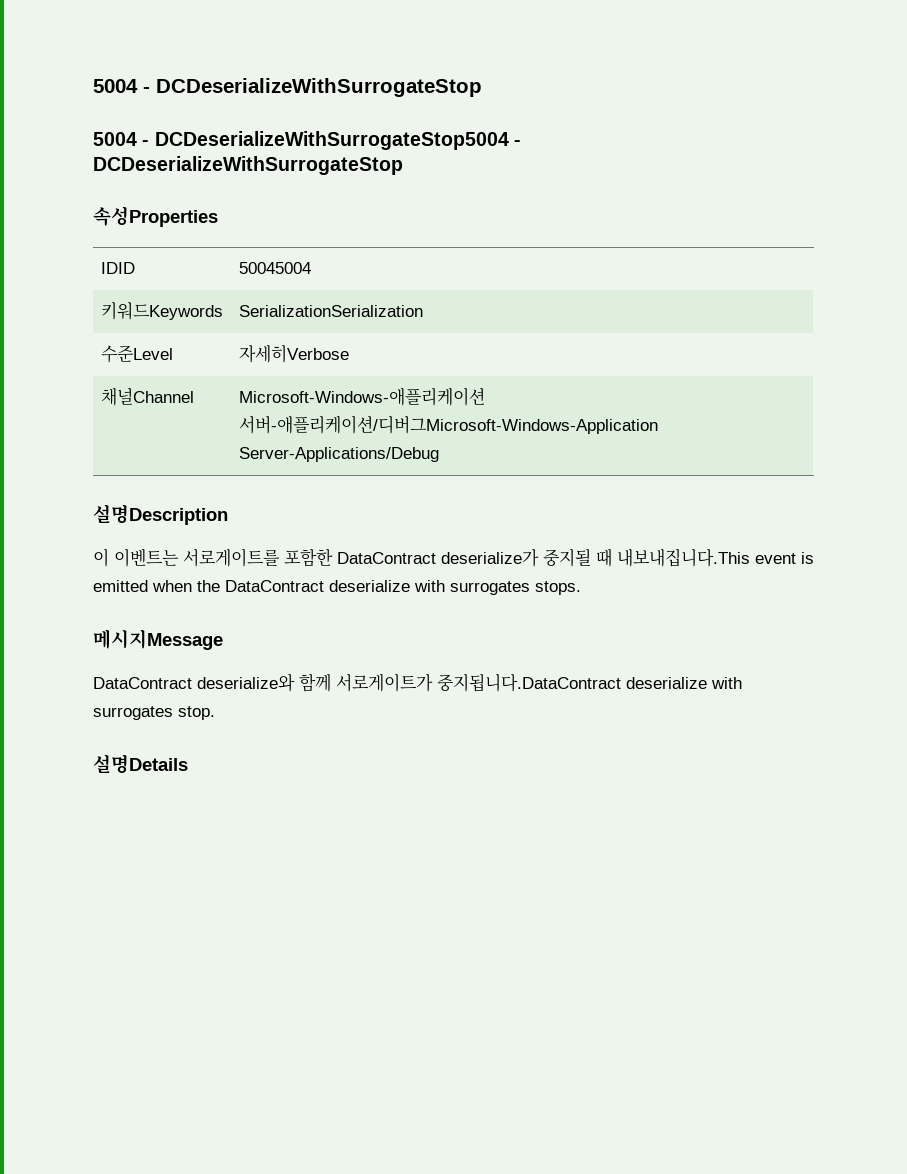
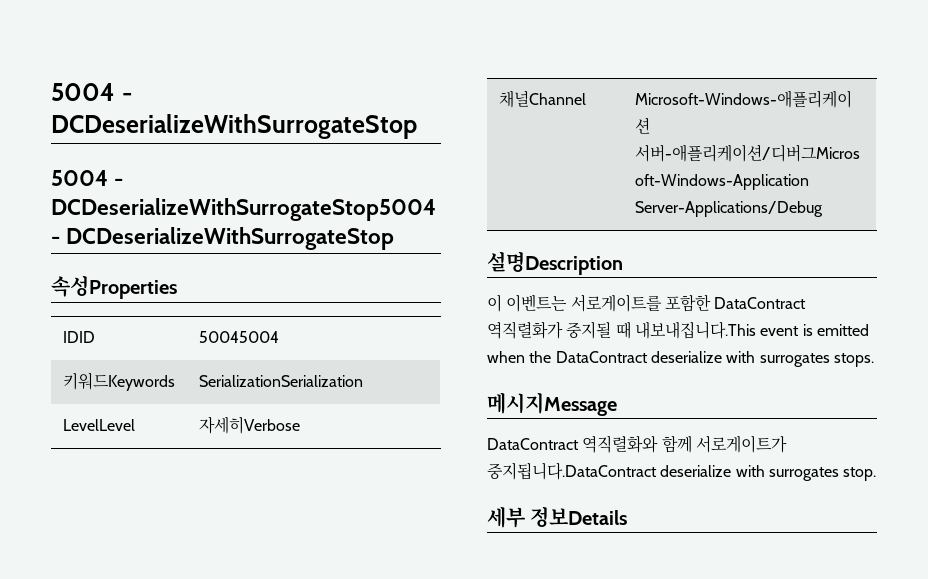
- 수준Level | 자세히Verbose
+ LevelLevel | 자세히Verbose
- 이 이벤트는 서로게이트를 포함한 DataContract deserialize가 중지될 때 내보내집니다.This event is emitted when the DataContract deserialize with surrogates stops.
+ 이 이벤트는 서로게이트를 포함한 DataContract 역직렬화가 중지될 때 내보내집니다.This event is emitted when the DataContract deserialize with surrogates stops.
- DataContract deserialize와 함께 서로게이트가 중지됩니다.DataContract deserialize with surrogates stop.
+ DataContract 역직렬화와 함께 서로게이트가 중지됩니다.DataContract deserialize with surrogates stop.
- 설명Details
+ 세부 정보Details

